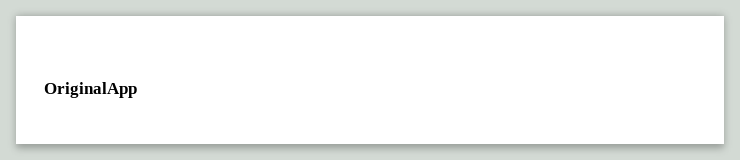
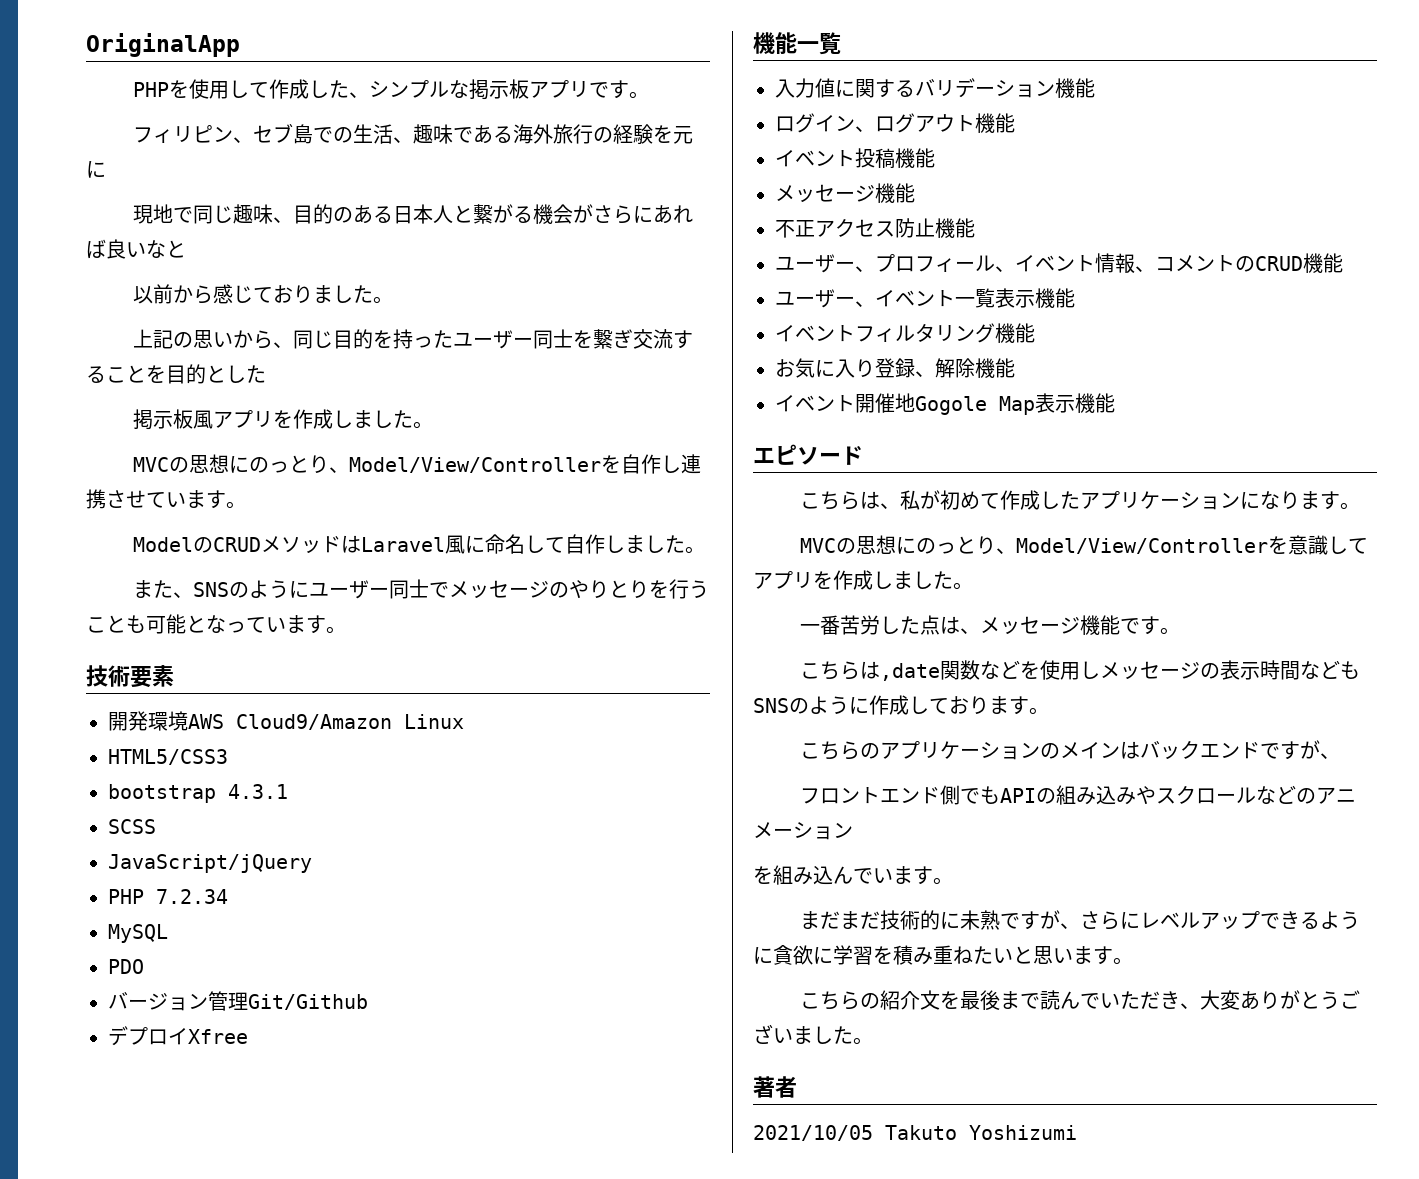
+ PHPを使用して作成した、シンプルな掲示板アプリです。
+ フィリピン、セブ島での生活、趣味である海外旅行の経験を元に
+ 現地で同じ趣味、目的のある日本人と繋がる機会がさらにあれば良いなと
+ 以前から感じておりました。
+ 上記の思いから、同じ目的を持ったユーザー同士を繋ぎ交流することを目的とした
+ 掲示板風アプリを作成しました。
+ MVCの思想にのっとり、Model/View/Controllerを自作し連携させています。
+ ModelのCRUDメソッドはLaravel風に命名して自作しました。
+ また、SNSのようにユーザー同士でメッセージのやりとりを行うことも可能となっています。
+ 技術要素
+ 開発環境AWS Cloud9/Amazon Linux
+ HTML5/CSS3
+ bootstrap 4.3.1
+ SCSS
+ JavaScript/jQuery
+ PHP 7.2.34
+ MySQL
+ PDO
+ バージョン管理Git/Github
+ デプロイXfree
+ 機能一覧
+ 入力値に関するバリデーション機能
+ ログイン、ログアウト機能
+ イベント投稿機能
+ メッセージ機能
+ 不正アクセス防止機能
+ ユーザー、プロフィール、イベント情報、コメントのCRUD機能
+ ユーザー、イベント一覧表示機能
+ イベントフィルタリング機能
+ お気に入り登録、解除機能
+ イベント開催地Gogole Map表示機能
+ エピソード
+ こちらは、私が初めて作成したアプリケーションになります。
+ MVCの思想にのっとり、Model/View/Controllerを意識してアプリを作成しました。
+ 一番苦労した点は、メッセージ機能です。
+ こちらは,date関数などを使用しメッセージの表示時間などもSNSのように作成しております。
+ こちらのアプリケーションのメインはバックエンドですが、
+ フロントエンド側でもAPIの組み込みやスクロールなどのアニメーション
+ を組み込んでいます。
+ まだまだ技術的に未熟ですが、さらにレベルアップできるように貪欲に学習を積み重ねたいと思います。
+ こちらの紹介文を最後まで読んでいただき、大変ありがとうございました。
+ 著者
+ 2021/10/05 Takuto Yoshizumi

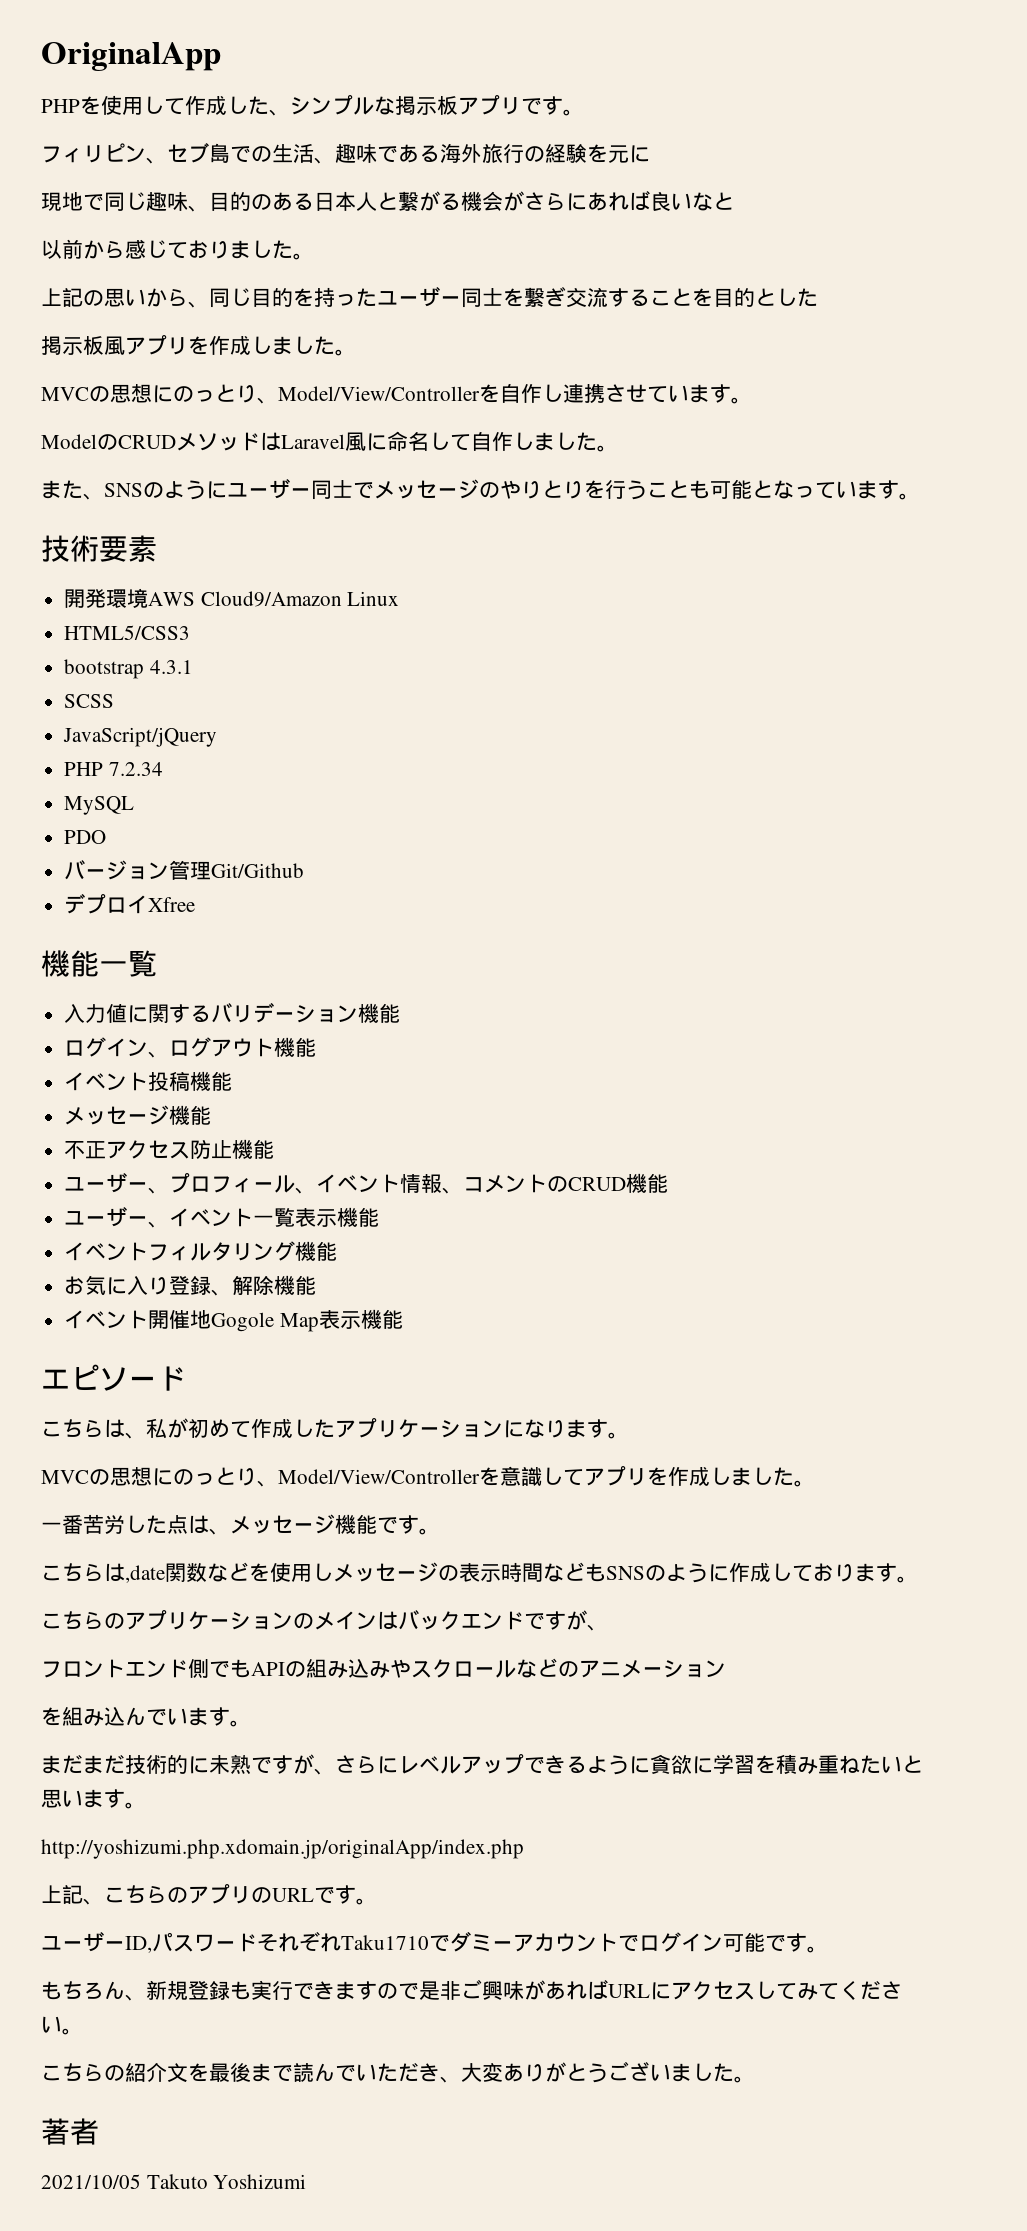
+ http://yoshizumi.php.xdomain.jp/originalApp/index.php
+ 上記、こちらのアプリのURLです。
+ ユーザーID,パスワードそれぞれTaku1710でダミーアカウントでログイン可能です。
+ もちろん、新規登録も実行できますので是非ご興味があればURLにアクセスしてみてください。

